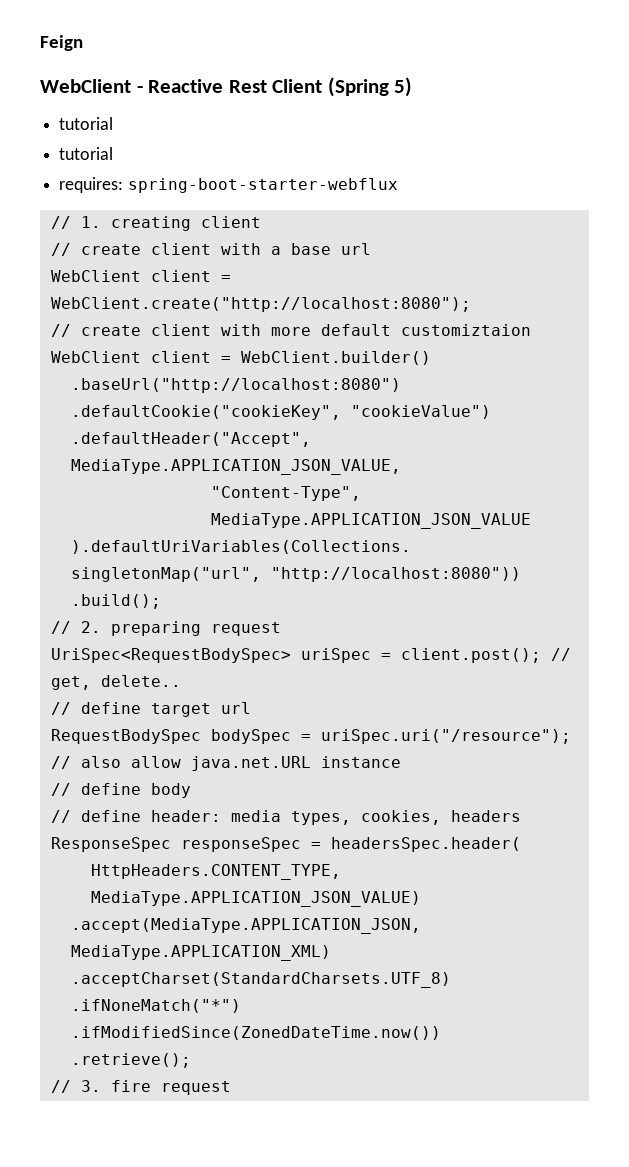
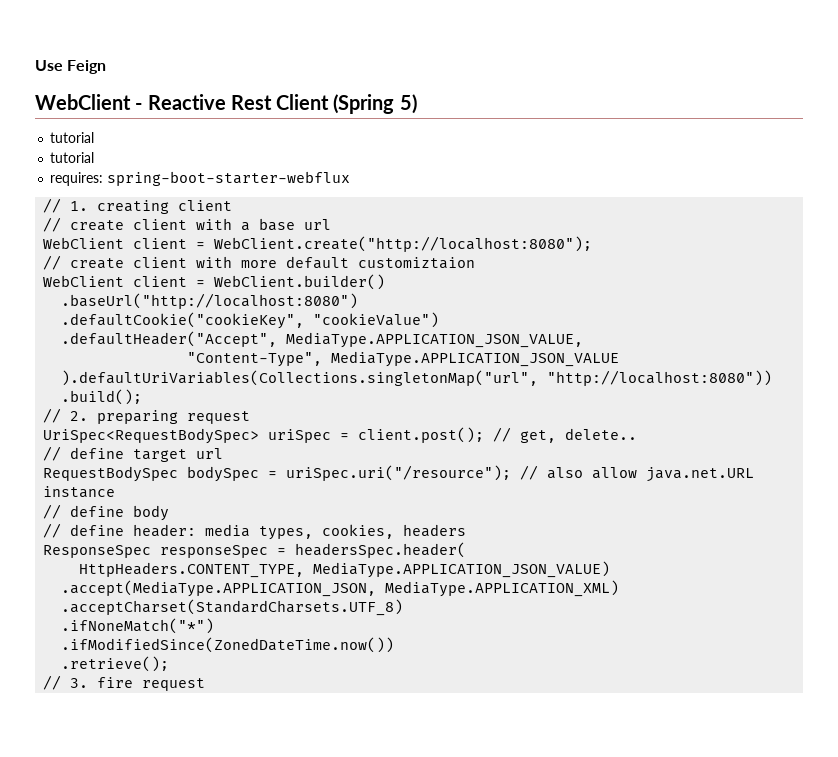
- Feign
+ Use Feign

